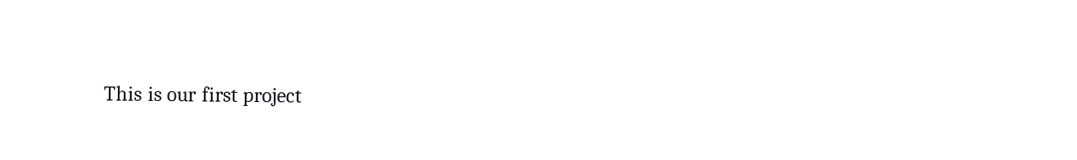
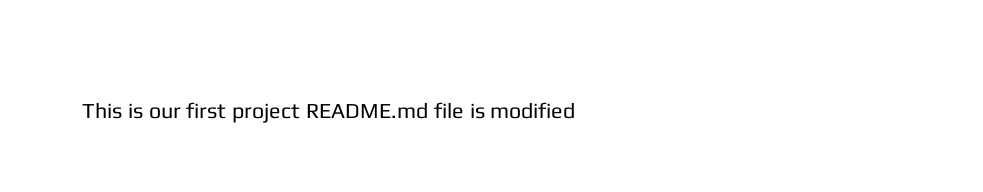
- This is our first project
+ This is our first project README.md file is modified

